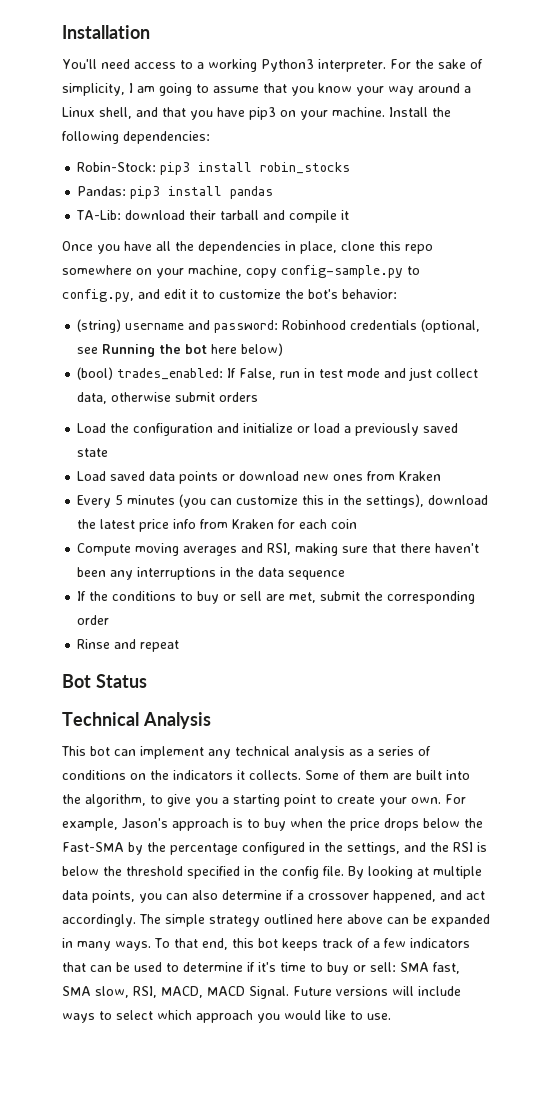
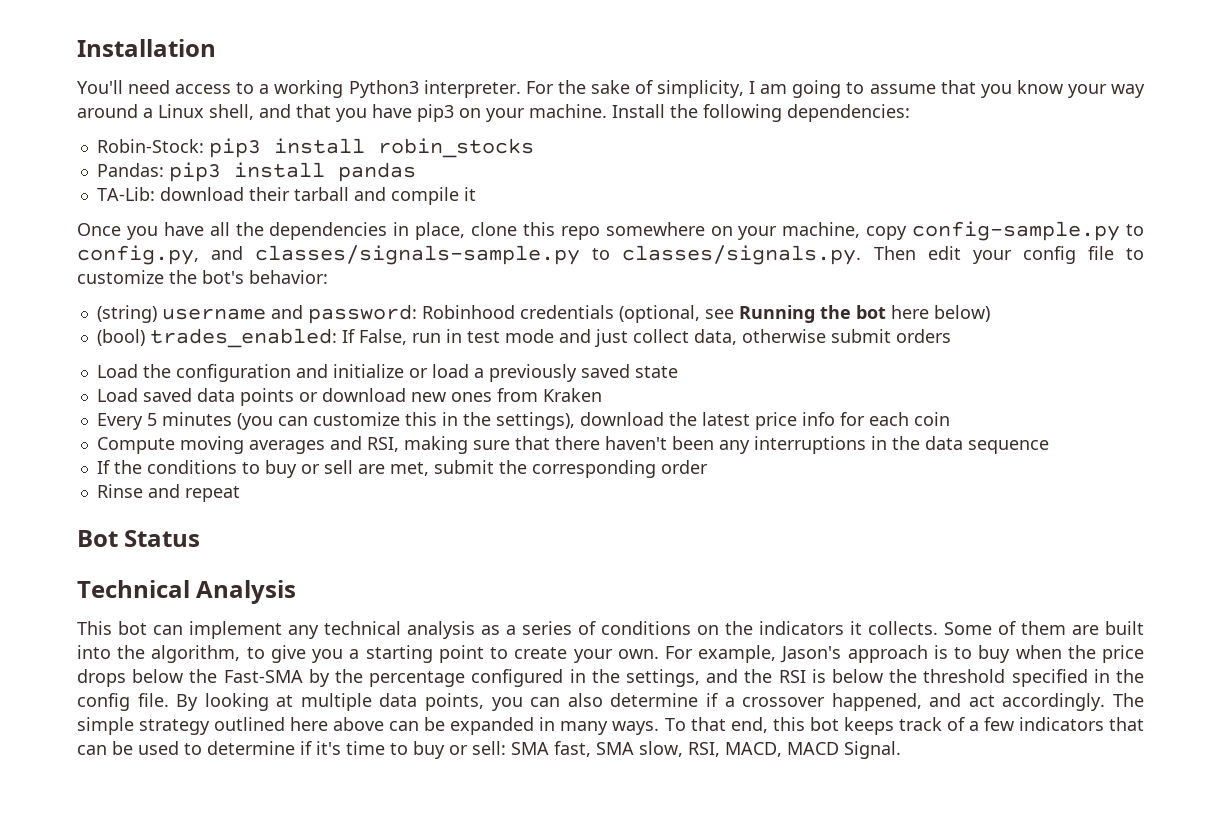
- Once you have all the dependencies in place, clone this repo somewhere on your machine, copy config-sample.py to config.py, and edit it to customize the bot's behavior:
+ Once you have all the dependencies in place, clone this repo somewhere on your machine, copy config-sample.py to config.py, and classes/signals-sample.py to classes/signals.py. Then edit your config file to customize the bot's behavior:
- Every 5 minutes (you can customize this in the settings), download the latest price info from Kraken for each coin
+ Every 5 minutes (you can customize this in the settings), download the latest price info for each coin
- Future versions will include ways to select which approach you would like to use.

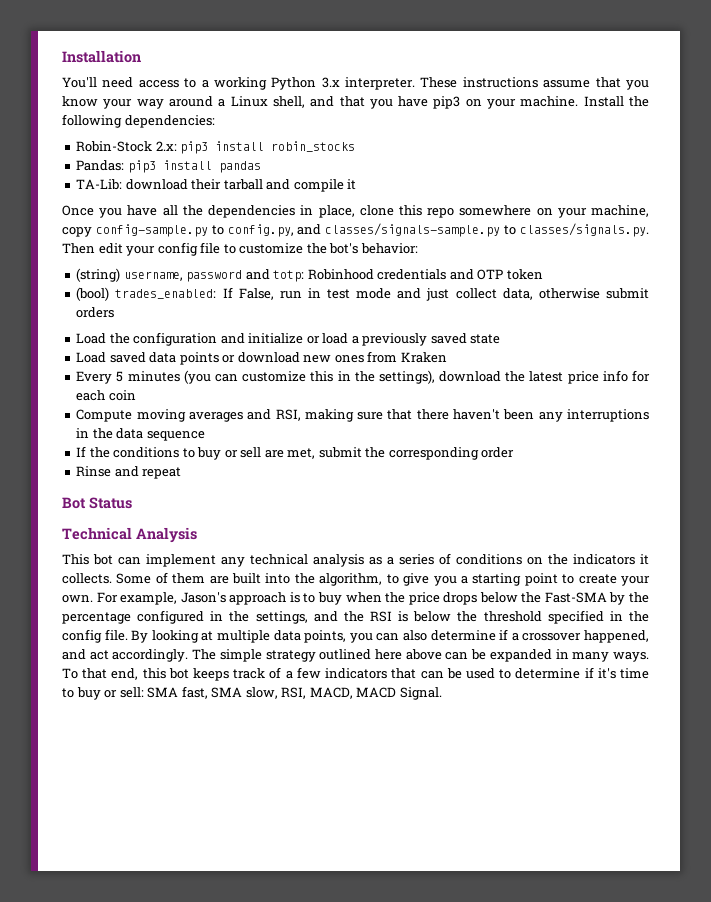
- You'll need access to a working Python3 interpreter. For the sake of simplicity, I am going to assume that you know your way around a Linux shell, and that you have pip3 on your machine.
+ You'll need access to a working Python 3.x interpreter. These instructions assume that you know your way around a Linux shell, and that you have pip3 on your machine.
- Robin-Stock: pip3 install robin_stocks
+ Robin-Stock 2.x: pip3 install robin_stocks
- (string) username and password: Robinhood credentials (optional, see Running the bot here below)
+ (string) username, password and totp: Robinhood credentials and OTP token

